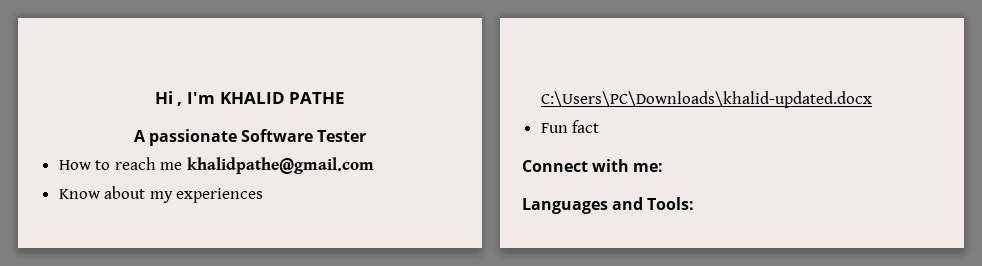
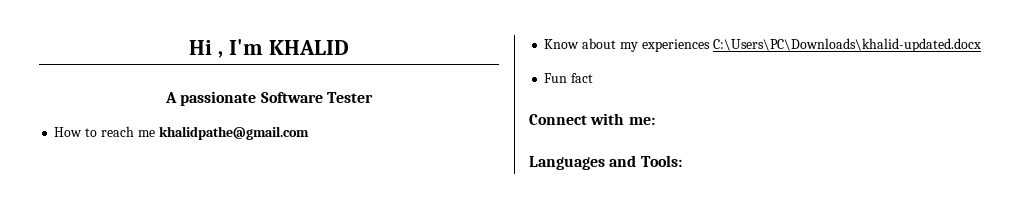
- Hi , I'm KHALID PATHE
+ Hi , I'm KHALID

